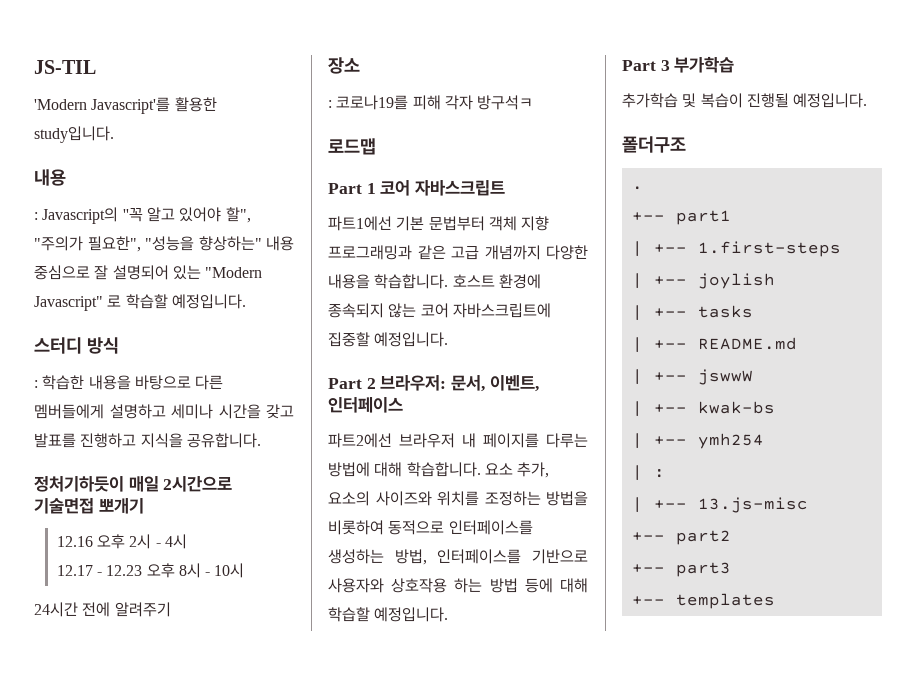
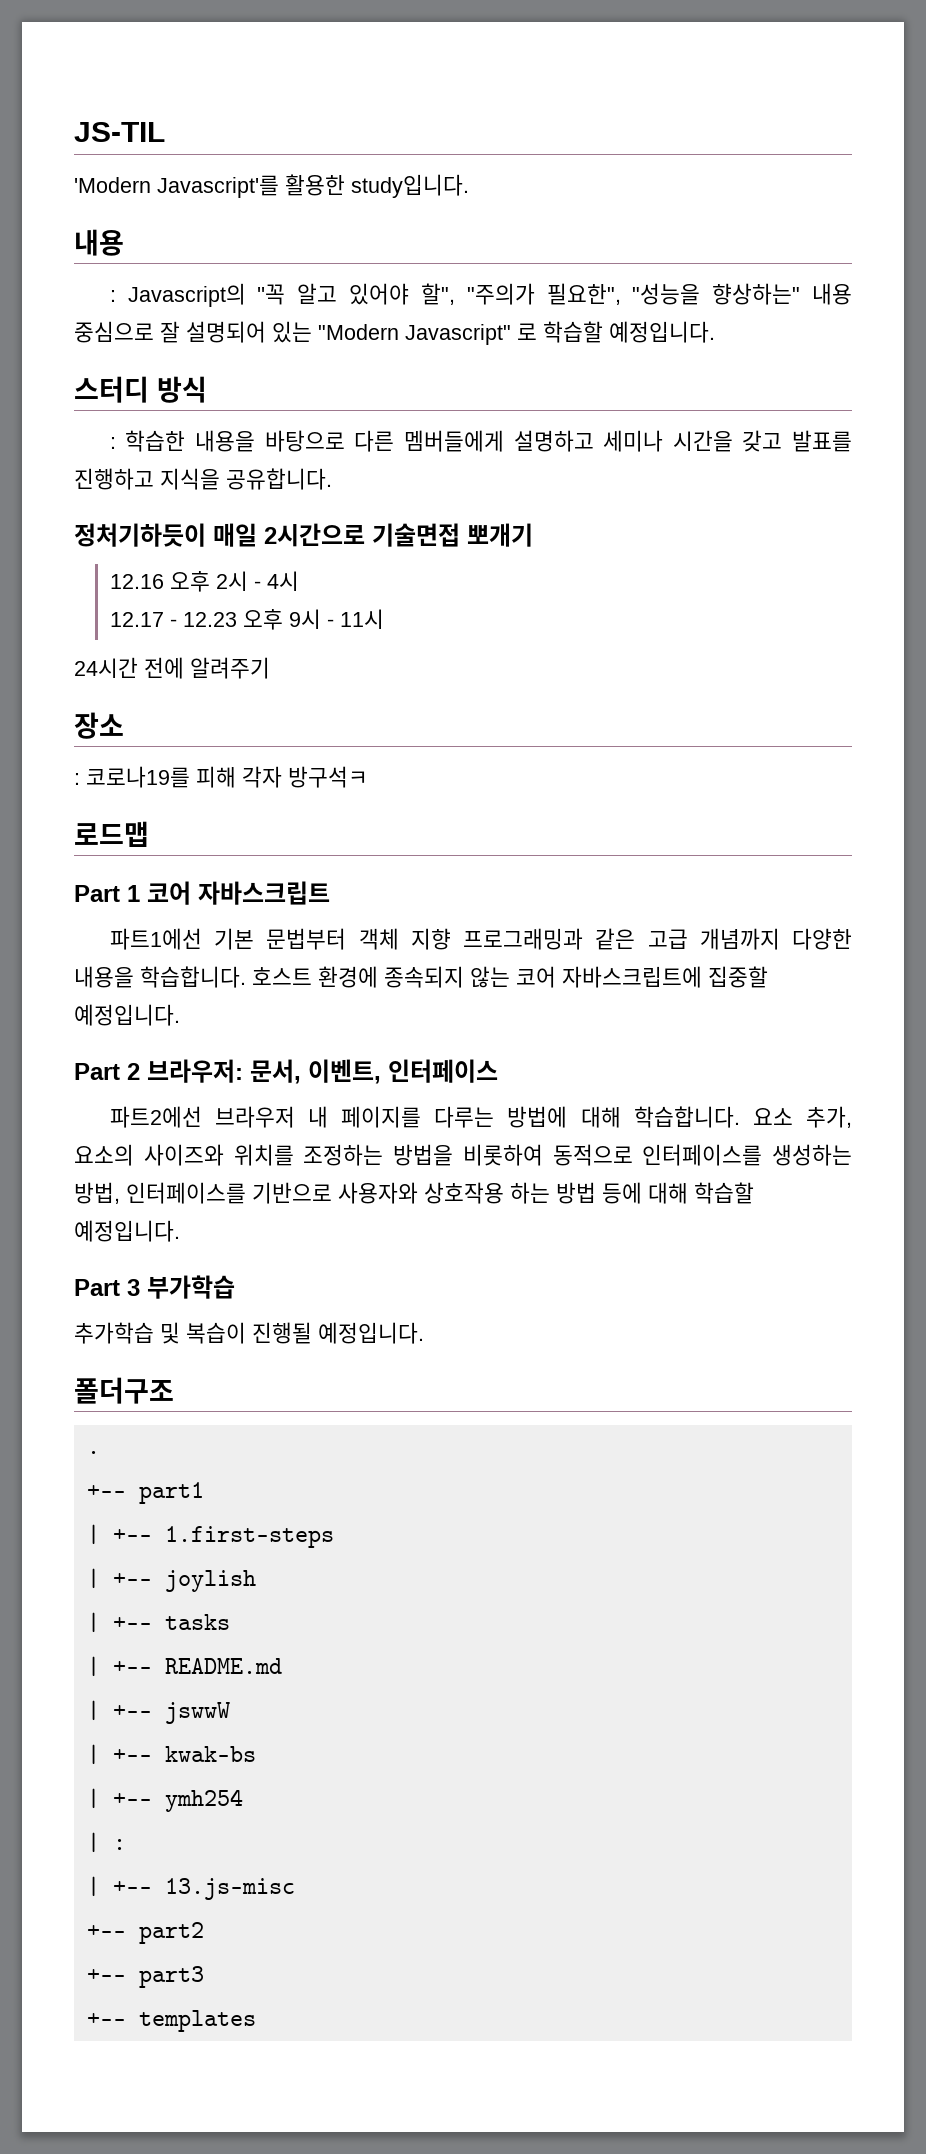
- 12.17 - 12.23 오후 8시 - 10시
+ 12.17 - 12.23 오후 9시 - 11시

